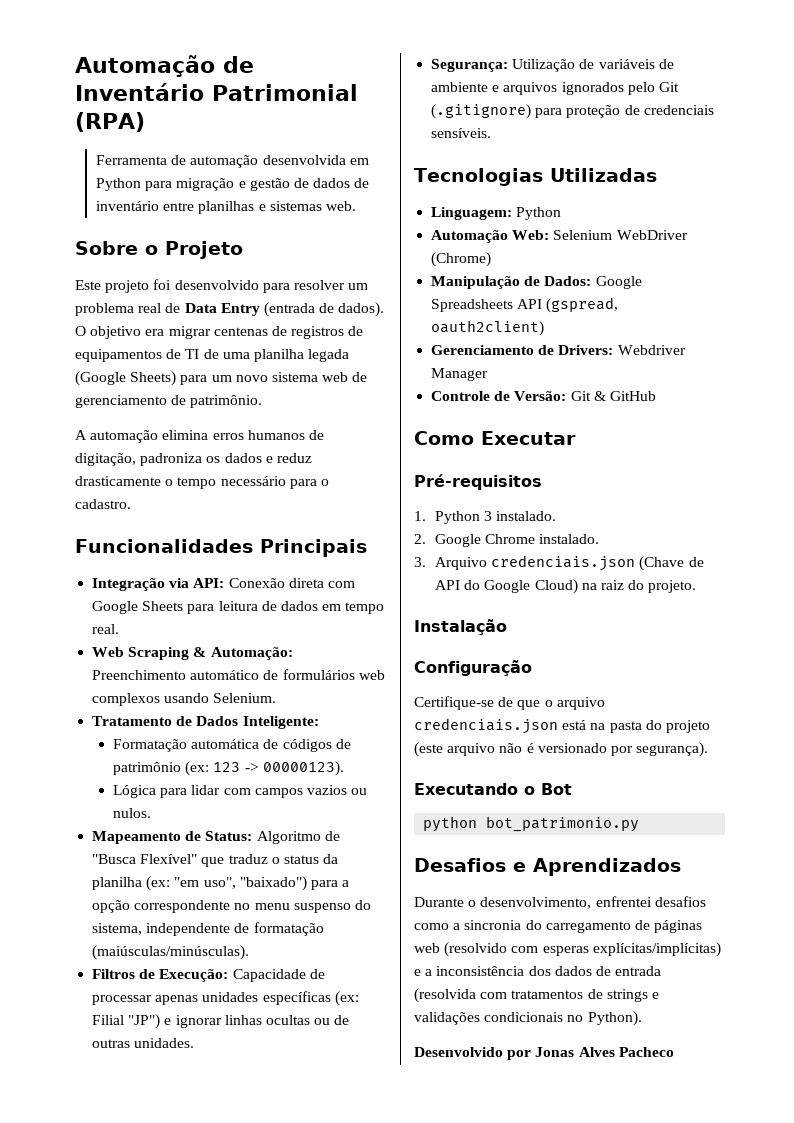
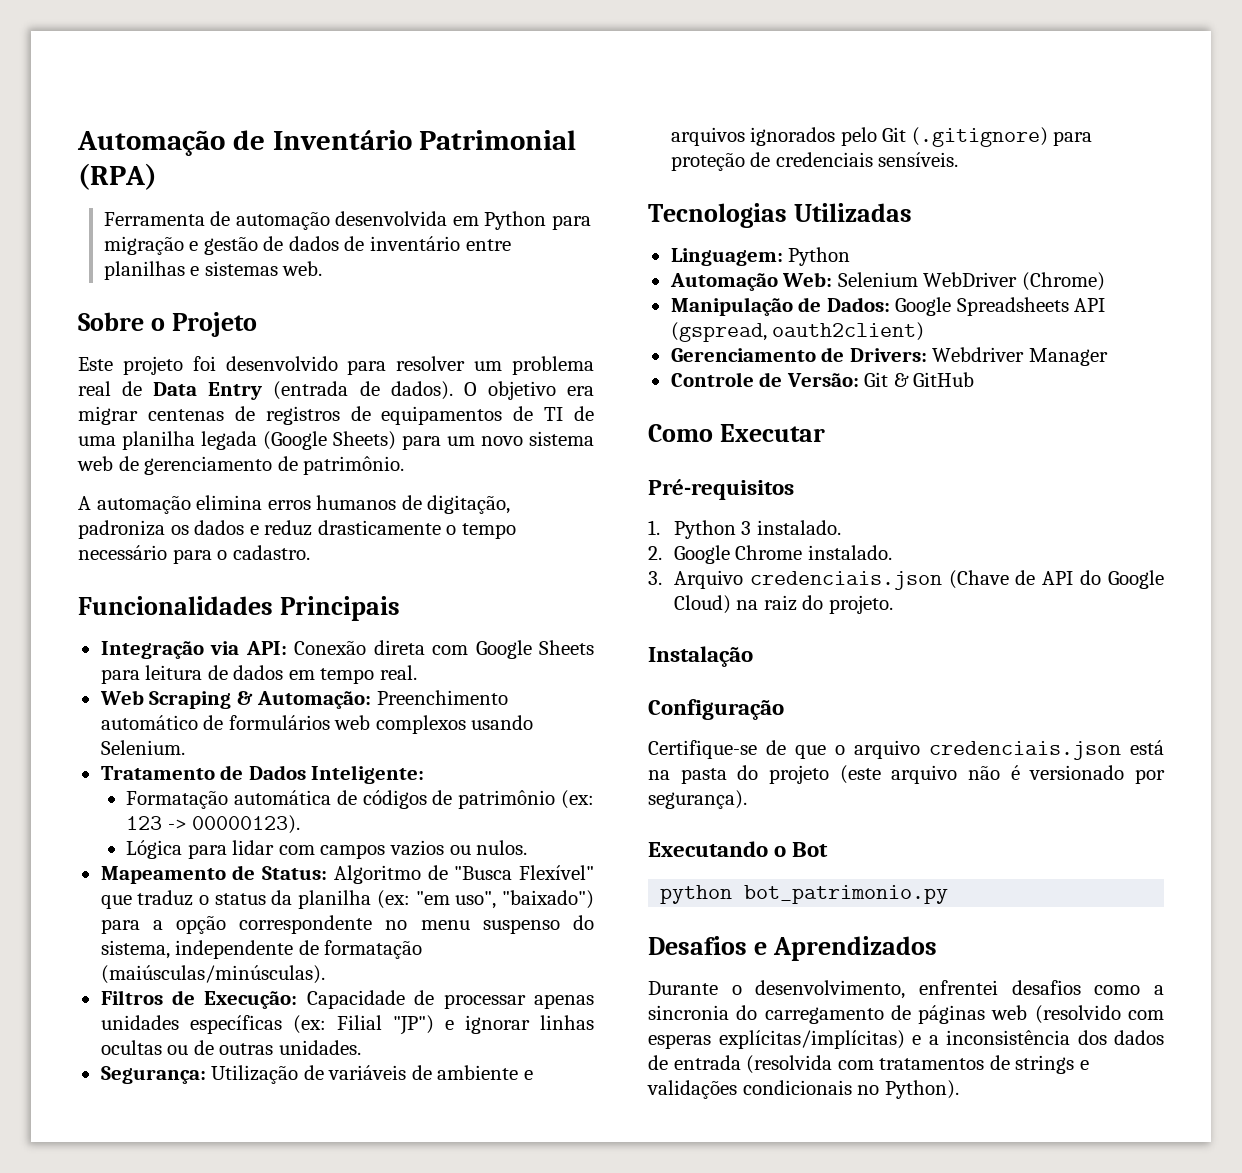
- Desenvolvido por Jonas Alves Pacheco

